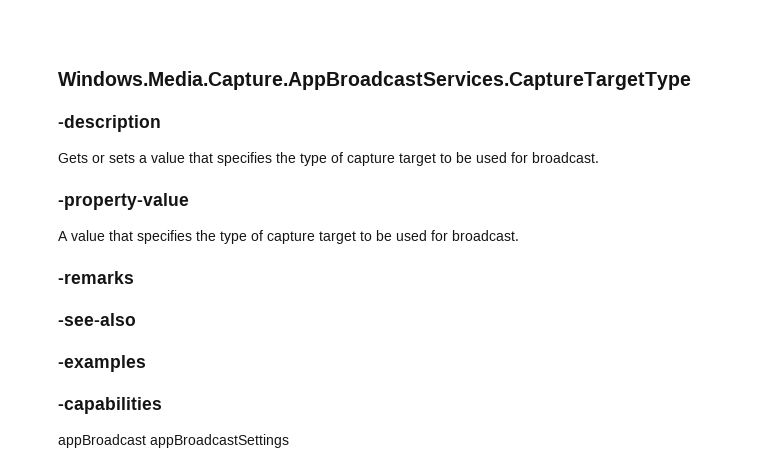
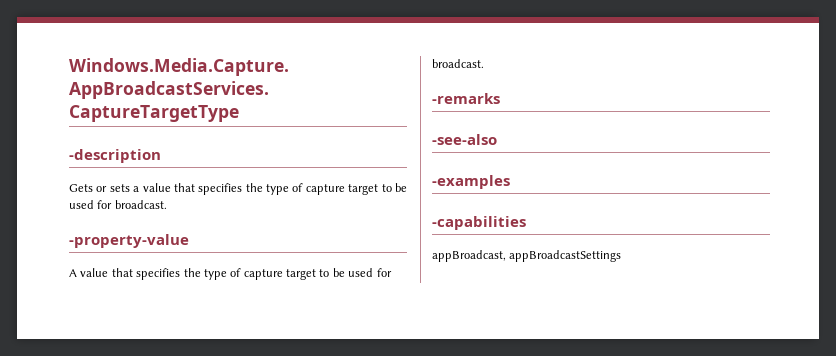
- appBroadcast appBroadcastSettings
+ appBroadcast, appBroadcastSettings

